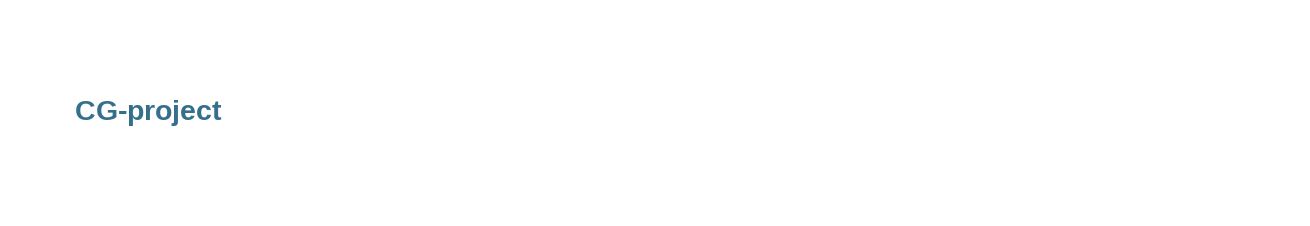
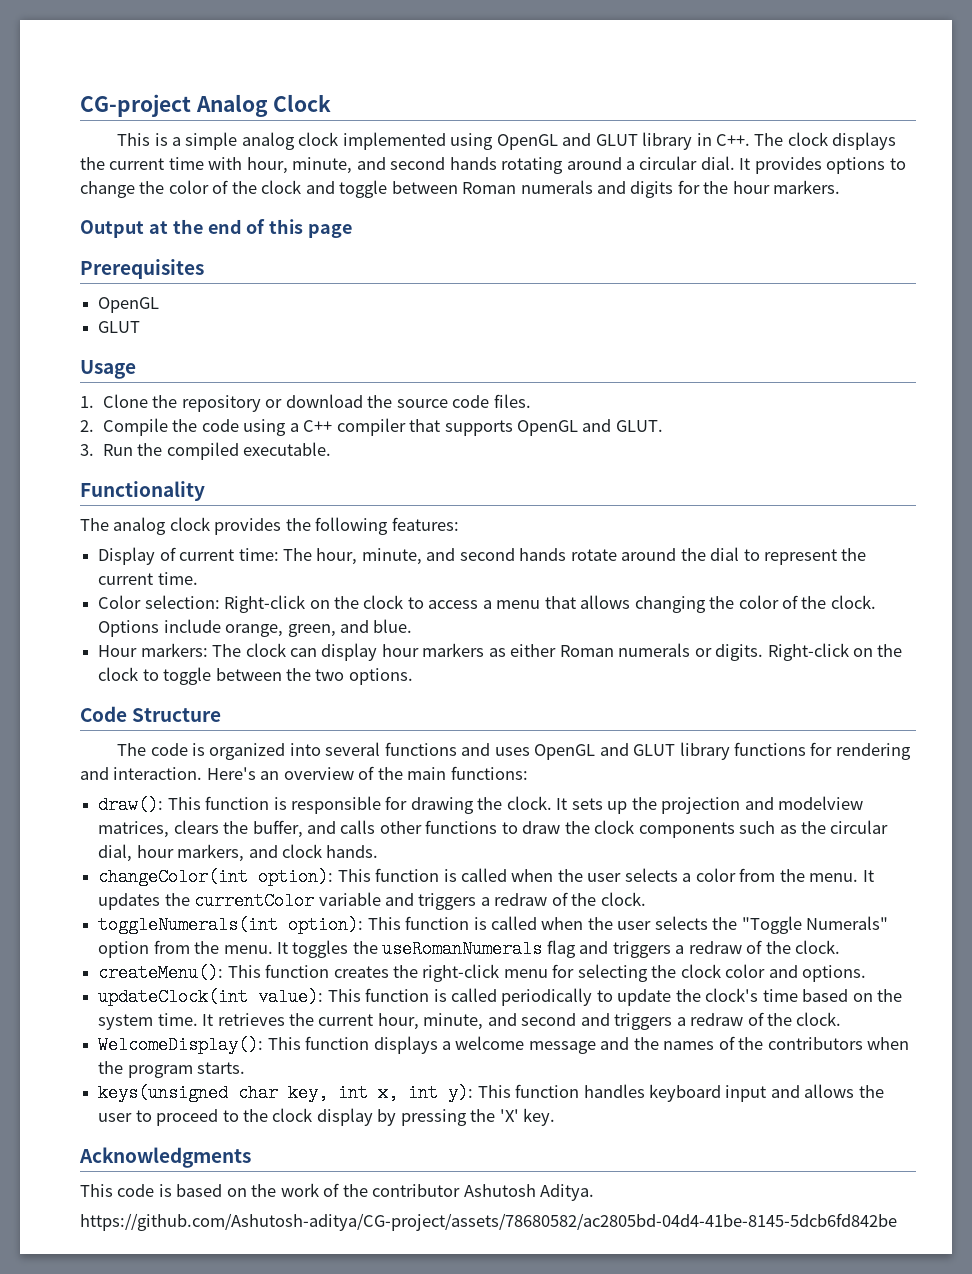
- CG-project
+ CG-project Analog Clock
+ This is a simple analog clock implemented using OpenGL and GLUT library in C++. The clock displays the current time with hour, minute, and second hands rotating around a circular dial. It provides options to change the color of the clock and toggle between Roman numerals and digits for the hour markers.
+ Output at the end of this page
+ Prerequisites
+ OpenGL
+ GLUT
+ Usage
+ 1. Clone the repository or download the source code files.
+ 2. Compile the code using a C++ compiler that supports OpenGL and GLUT.
+ 3. Run the compiled executable.
+ Functionality
+ The analog clock provides the following features:
+ Display of current time: The hour, minute, and second hands rotate around the dial to represent the current time.
+ Color selection: Right-click on the clock to access a menu that allows changing the color of the clock. Options include orange, green, and blue.
+ Hour markers: The clock can display hour markers as either Roman numerals or digits. Right-click on the clock to toggle between the two options.
+ Code Structure
+ The code is organized into several functions and uses OpenGL and GLUT library functions for rendering and interaction. Here's an overview of the main functions:
+ draw(): This function is responsible for drawing the clock. It sets up the projection and modelview matrices, clears the buffer, and calls other functions to draw the clock components such as the circular dial, hour markers, and clock hands.
+ changeColor(int option): This function is called when the user selects a color from the menu. It updates the currentColor variable and triggers a redraw of the clock.
+ toggleNumerals(int option): This function is called when the user selects the "Toggle Numerals" option from the menu. It toggles the useRomanNumerals flag and triggers a redraw of the clock.
+ createMenu(): This function creates the right-click menu for selecting the clock color and options.
+ updateClock(int value): This function is called periodically to update the clock's time based on the system time. It retrieves the current hour, minute, and second and triggers a redraw of the clock.
+ WelcomeDisplay(): This function displays a welcome message and the names of the contributors when the program starts.
+ keys(unsigned char key, int x, int y): This function handles keyboard input and allows the user to proceed to the clock display by pressing the 'X' key.
+ Acknowledgments
+ This code is based on the work of the contributor Ashutosh Aditya.
+ https://github.com/Ashutosh-aditya/CG-project/assets/78680582/ac2805bd-04d4-41be-8145-5dcb6fd842be

